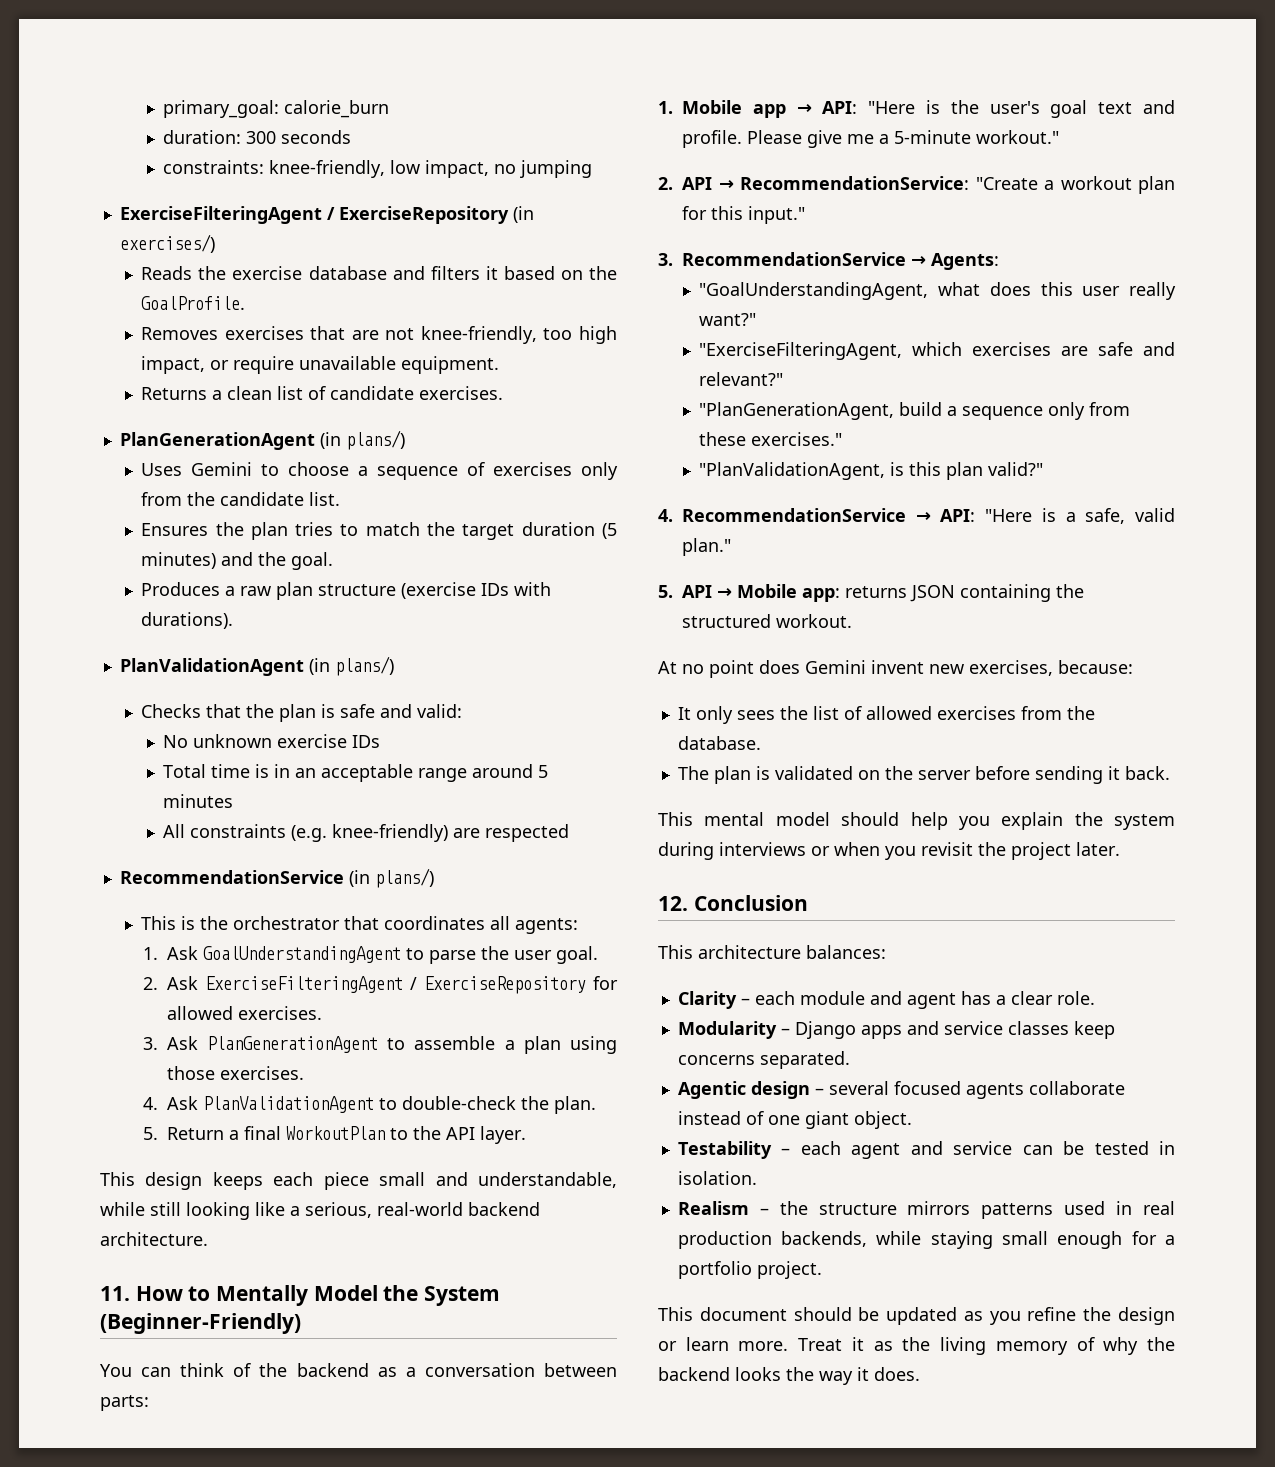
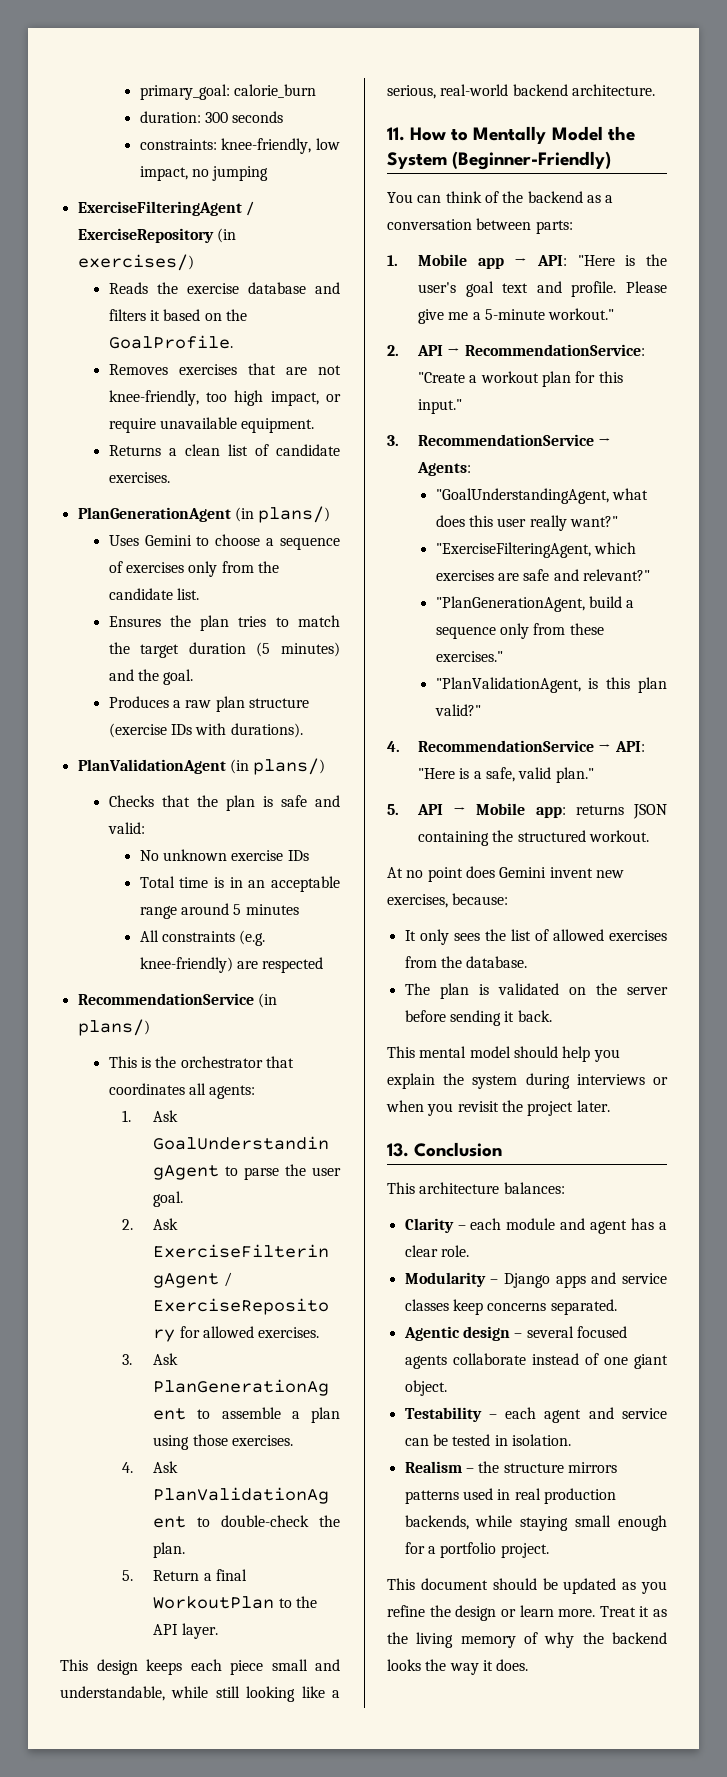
- 12. Conclusion
+ 13. Conclusion

